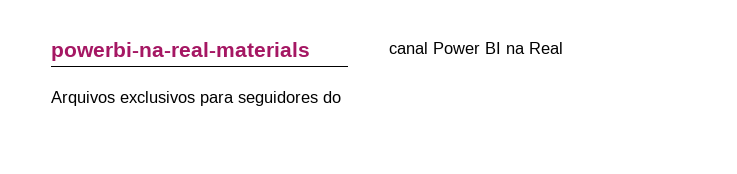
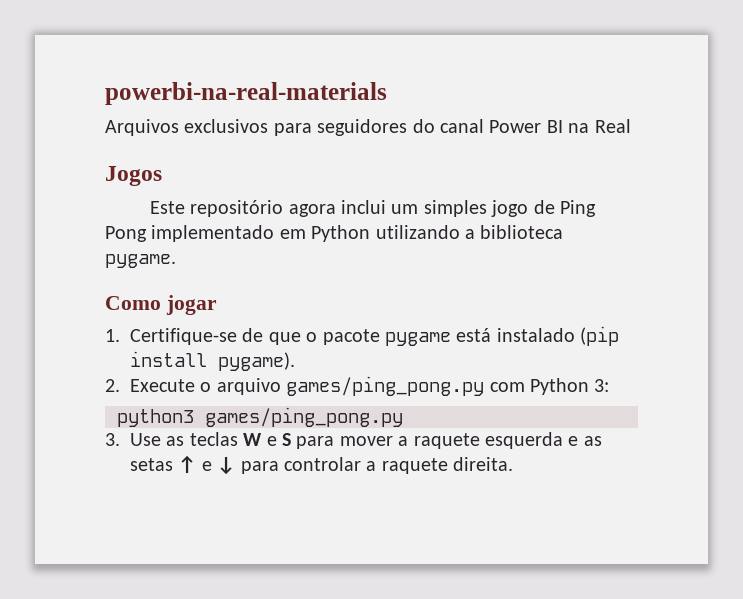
+ Jogos
+ Este repositório agora inclui um simples jogo de Ping Pong implementado em Python utilizando a biblioteca pygame.
+ Como jogar
+ 1. Certifique-se de que o pacote pygame está instalado (pip install pygame).
+ 2. Execute o arquivo games/ping_pong.py com Python 3:
+ python3 games/ping_pong.py
+ 3. Use as teclas W e S para mover a raquete esquerda e as setas ↑ e ↓ para controlar a raquete direita.

